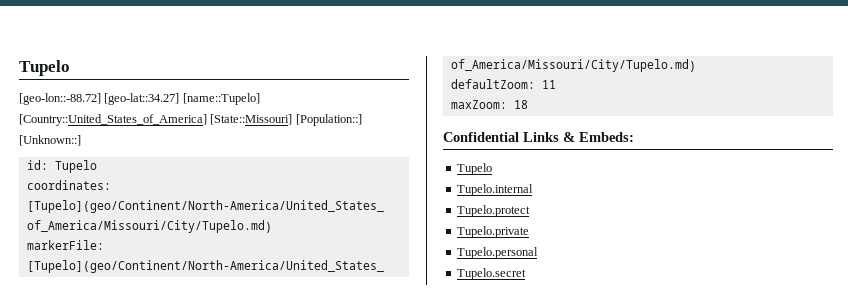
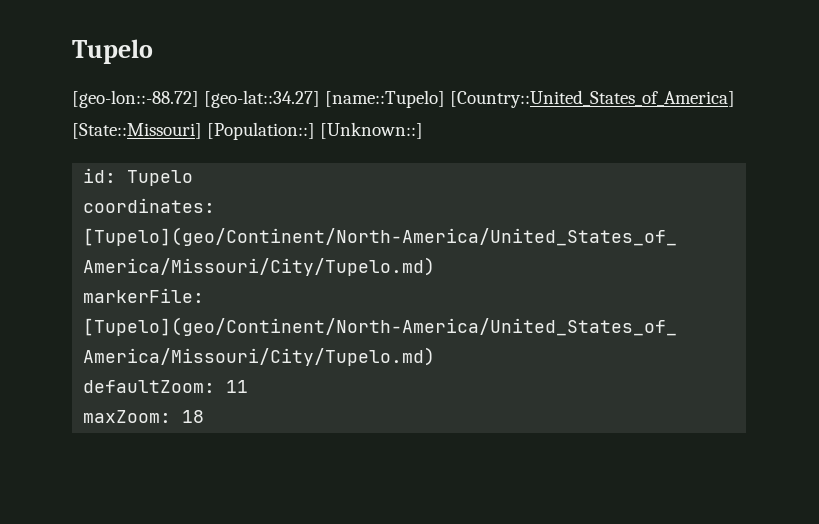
- Confidential Links & Embeds:
- Tupelo
- Tupelo.internal
- Tupelo.protect
- Tupelo.private
- Tupelo.personal
- Tupelo.secret

